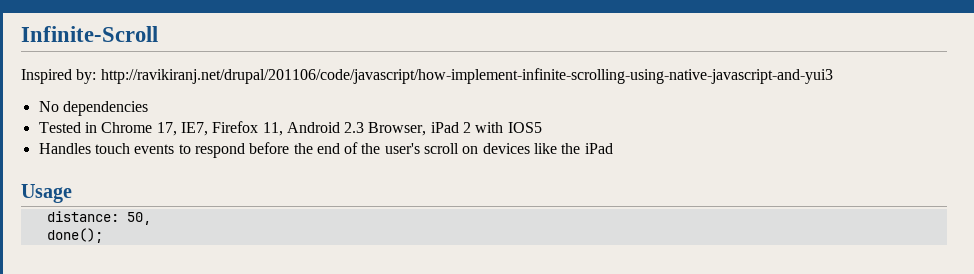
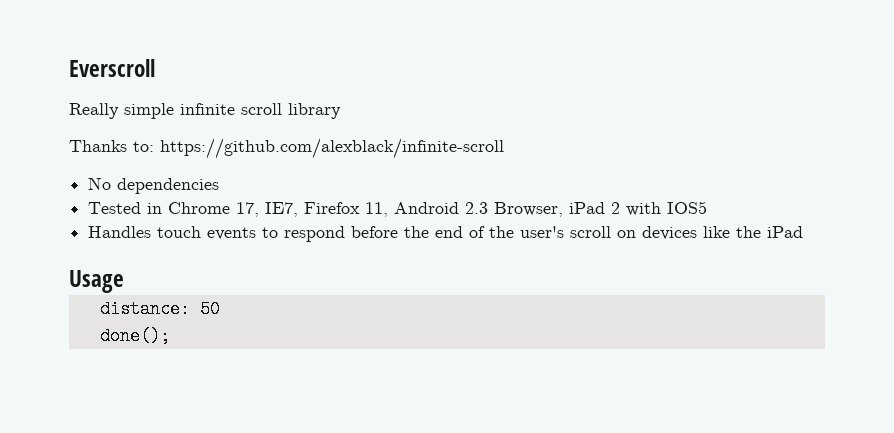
- Infinite-Scroll
- Inspired by: http://ravikiranj.net/drupal/201106/code/javascript/how-implement-infinite-scrolling-using-native-javascript-and-yui3
+ Everscroll
+ Really simple infinite scroll library
+ Thanks to: https://github.com/alexblack/infinite-scroll
- distance: 50,
+ distance: 50

